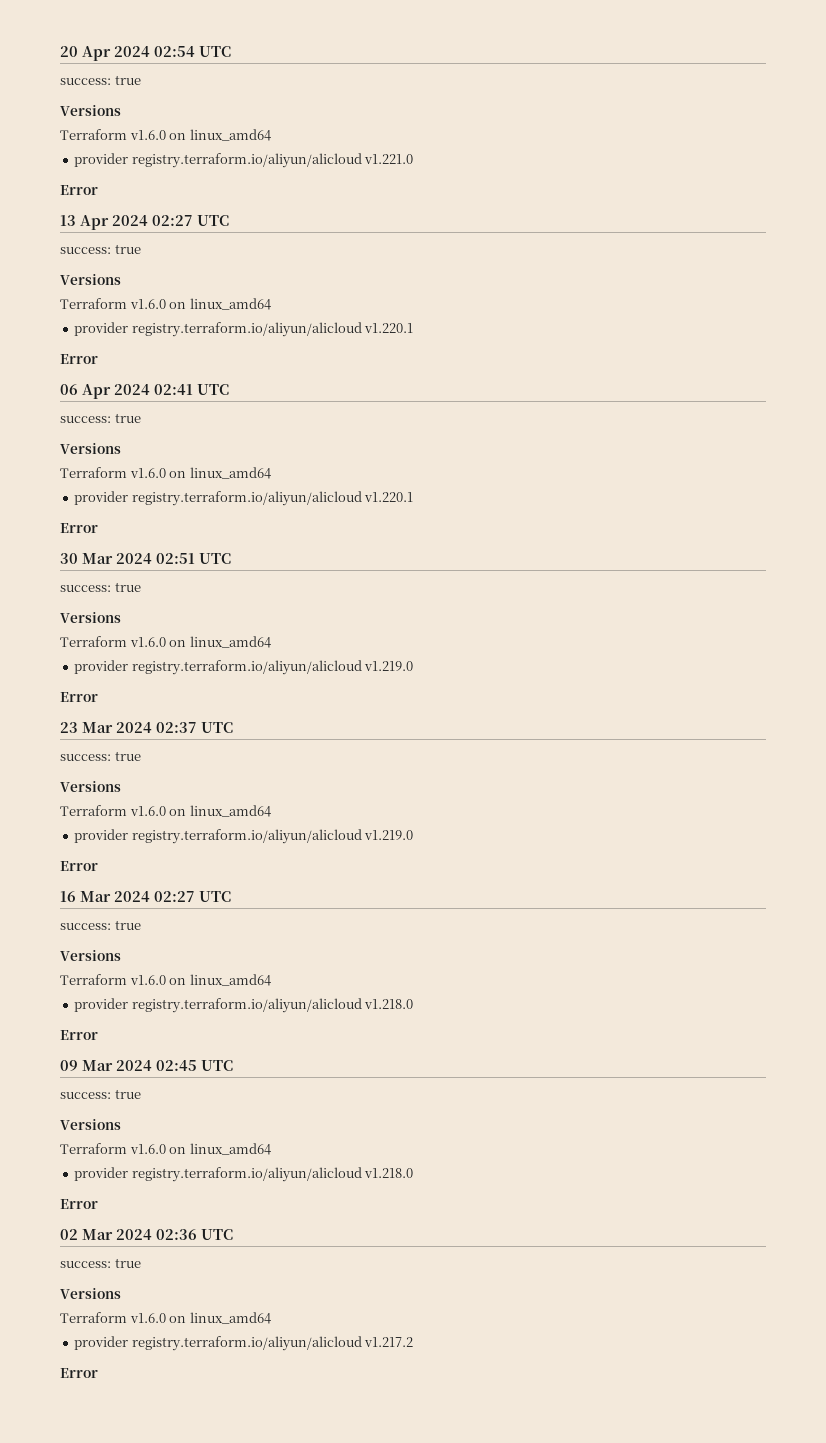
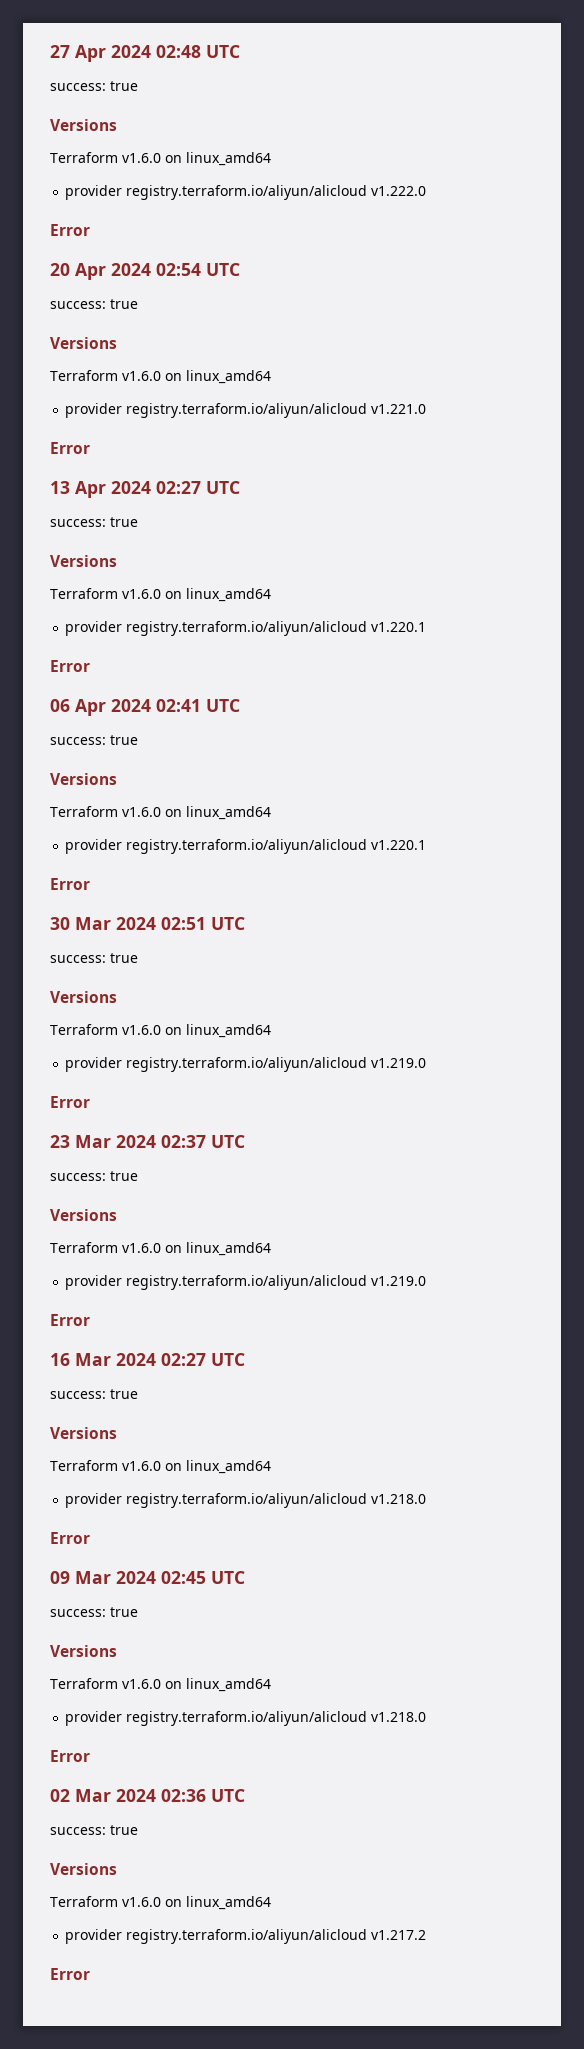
+ 27 Apr 2024 02:48 UTC
+ success: true
+ Versions
+ Terraform v1.6.0 on linux_amd64
+ provider registry.terraform.io/aliyun/alicloud v1.222.0
+ Error

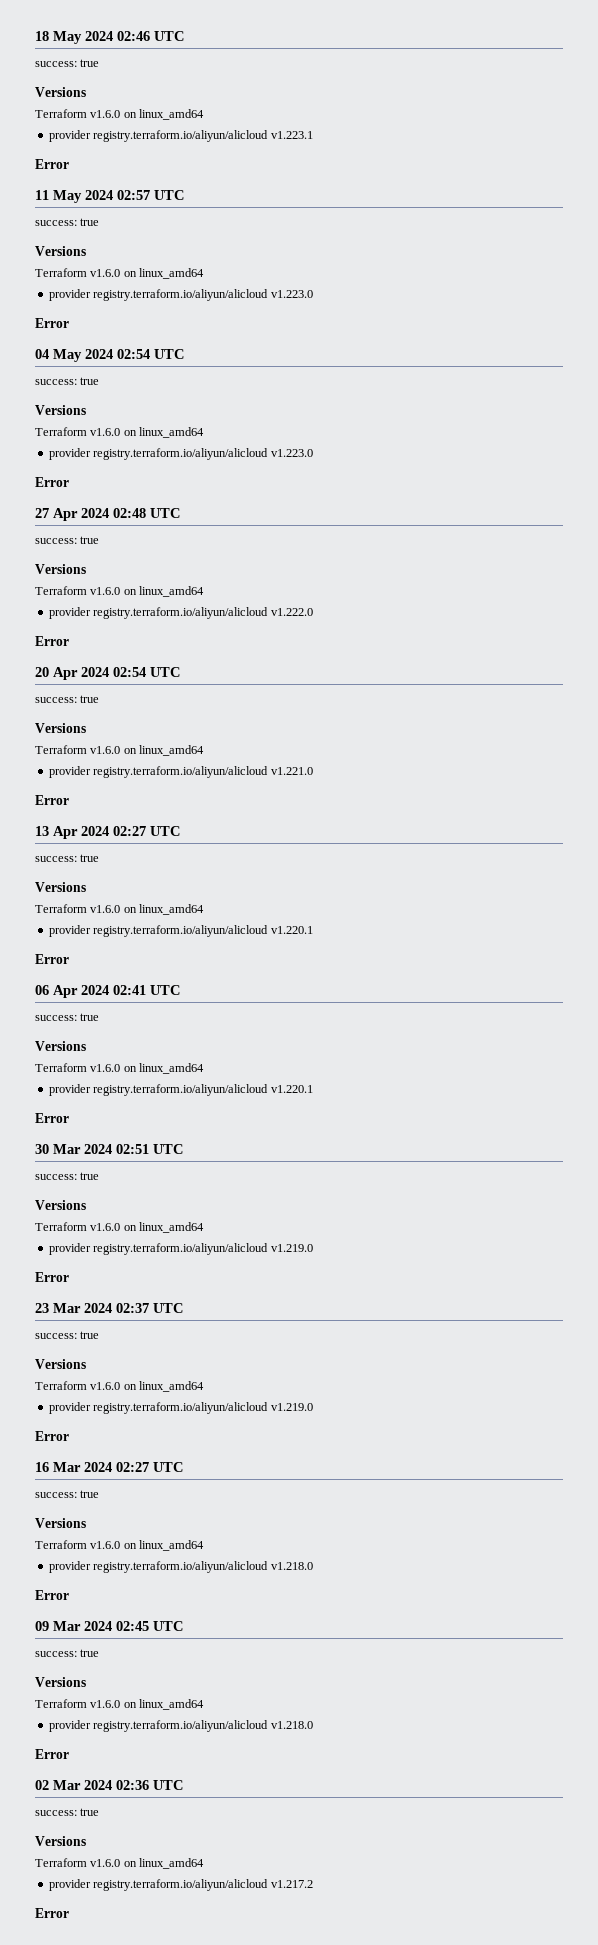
+ 18 May 2024 02:46 UTC
+ success: true
+ Versions
+ Terraform v1.6.0 on linux_amd64
+ provider registry.terraform.io/aliyun/alicloud v1.223.1
+ Error
+ 11 May 2024 02:57 UTC
+ success: true
+ Versions
+ Terraform v1.6.0 on linux_amd64
+ provider registry.terraform.io/aliyun/alicloud v1.223.0
+ Error
+ 04 May 2024 02:54 UTC
+ success: true
+ Versions
+ Terraform v1.6.0 on linux_amd64
+ provider registry.terraform.io/aliyun/alicloud v1.223.0
+ Error

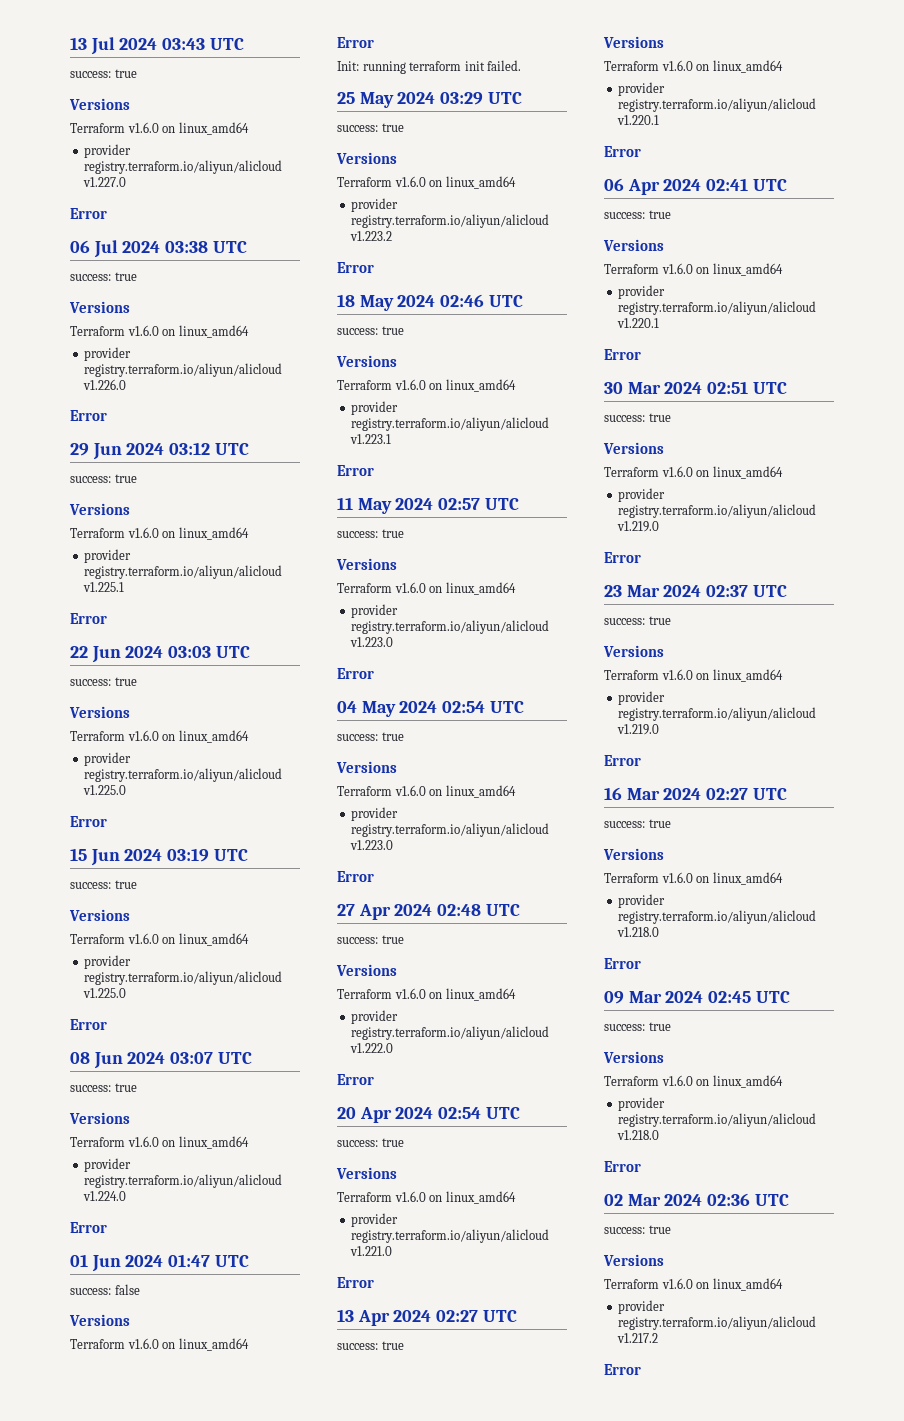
+ 13 Jul 2024 03:43 UTC
+ success: true
+ Versions
+ Terraform v1.6.0 on linux_amd64
+ provider registry.terraform.io/aliyun/alicloud v1.227.0
+ Error
+ 06 Jul 2024 03:38 UTC
+ success: true
+ Versions
+ Terraform v1.6.0 on linux_amd64
+ provider registry.terraform.io/aliyun/alicloud v1.226.0
+ Error
+ 29 Jun 2024 03:12 UTC
+ success: true
+ Versions
+ Terraform v1.6.0 on linux_amd64
+ provider registry.terraform.io/aliyun/alicloud v1.225.1
+ Error
+ 22 Jun 2024 03:03 UTC
+ success: true
+ Versions
+ Terraform v1.6.0 on linux_amd64
+ provider registry.terraform.io/aliyun/alicloud v1.225.0
+ Error
+ 15 Jun 2024 03:19 UTC
+ success: true
+ Versions
+ Terraform v1.6.0 on linux_amd64
+ provider registry.terraform.io/aliyun/alicloud v1.225.0
+ Error
+ 08 Jun 2024 03:07 UTC
+ success: true
+ Versions
+ Terraform v1.6.0 on linux_amd64
+ provider registry.terraform.io/aliyun/alicloud v1.224.0
+ Error
+ 01 Jun 2024 01:47 UTC
+ success: false
+ Versions
+ Terraform v1.6.0 on linux_amd64
+ Error
+ Init: running terraform init failed.
+ 25 May 2024 03:29 UTC
+ success: true
+ Versions
+ Terraform v1.6.0 on linux_amd64
+ provider registry.terraform.io/aliyun/alicloud v1.223.2
+ Error

